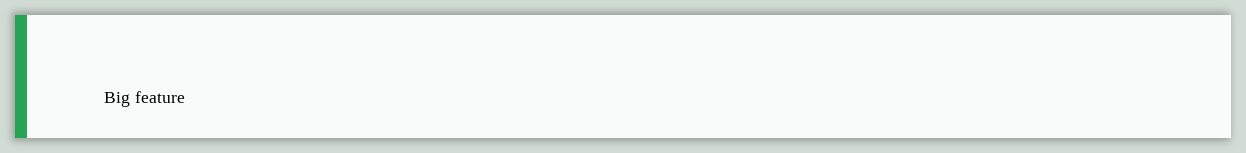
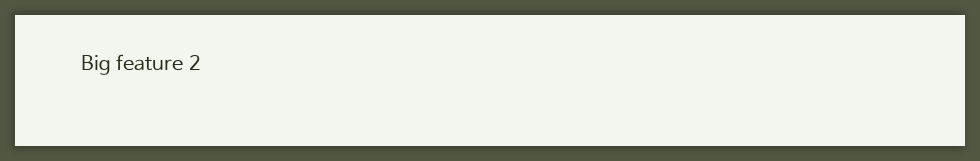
- Big feature
+ Big feature 2

